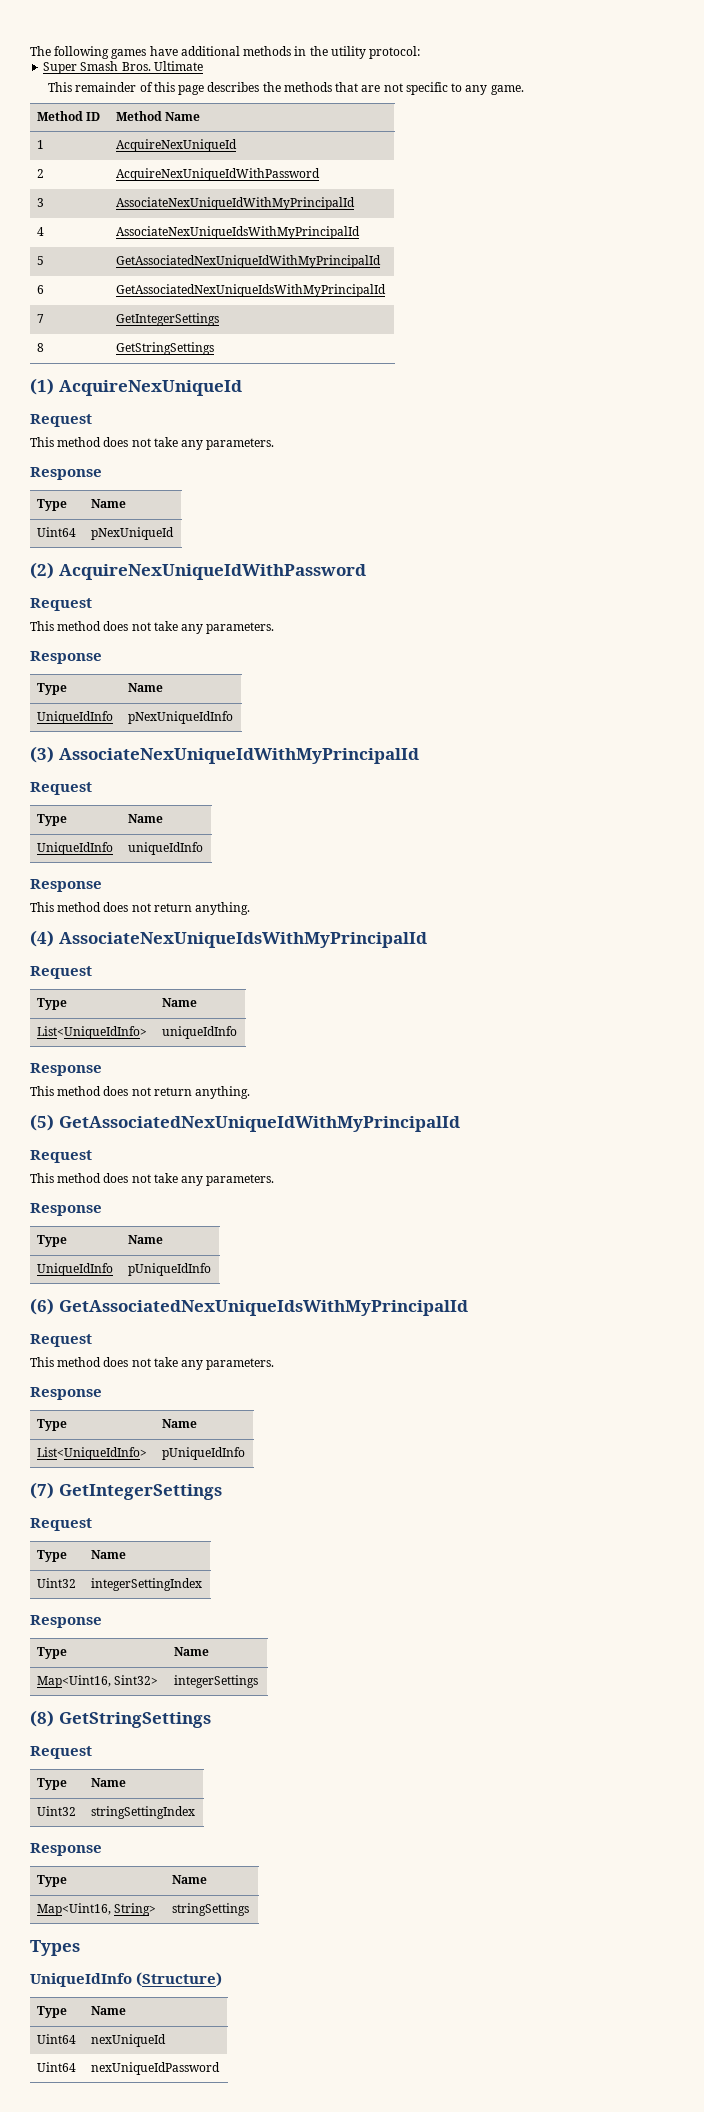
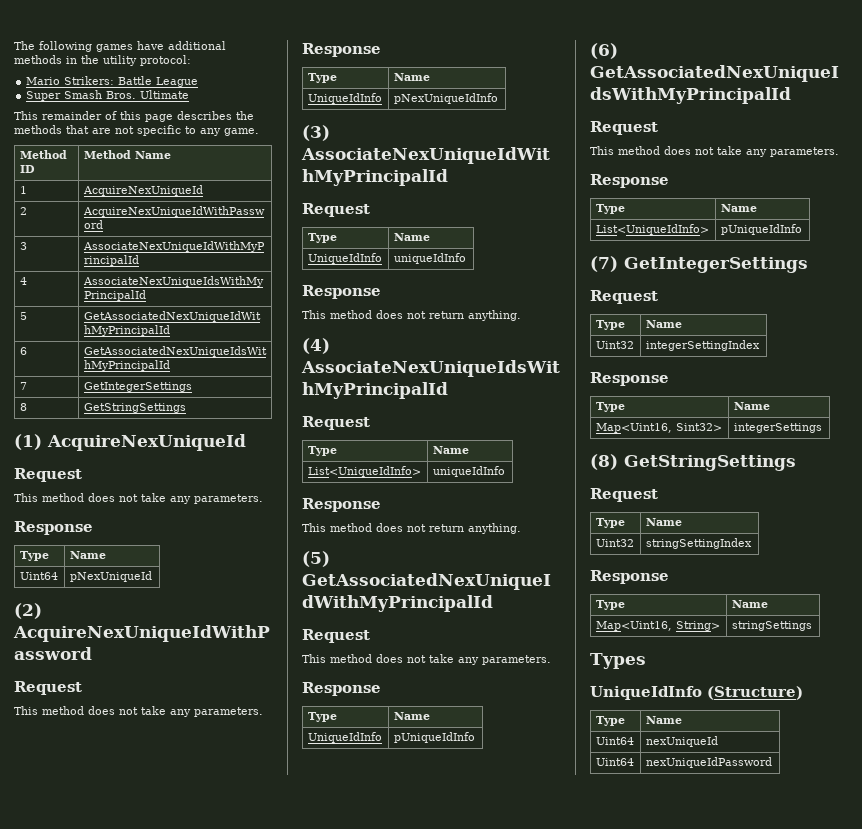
+ Mario Strikers: Battle League

